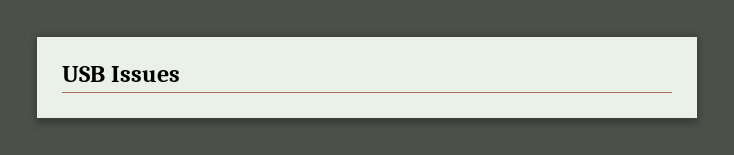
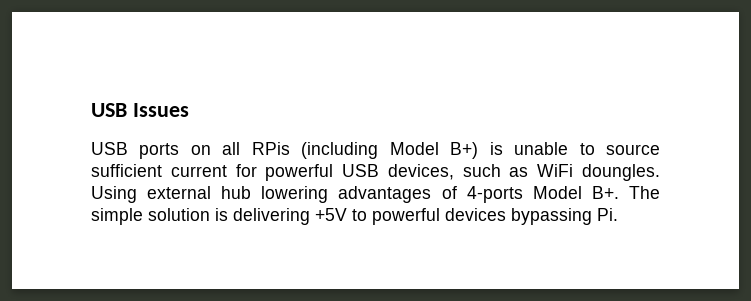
+ USB ports on all RPis (including Model B+) is unable to source sufficient current for powerful USB devices, such as WiFi doungles. Using external hub lowering advantages of 4-ports Model B+. The simple solution is delivering +5V to powerful devices bypassing Pi.

